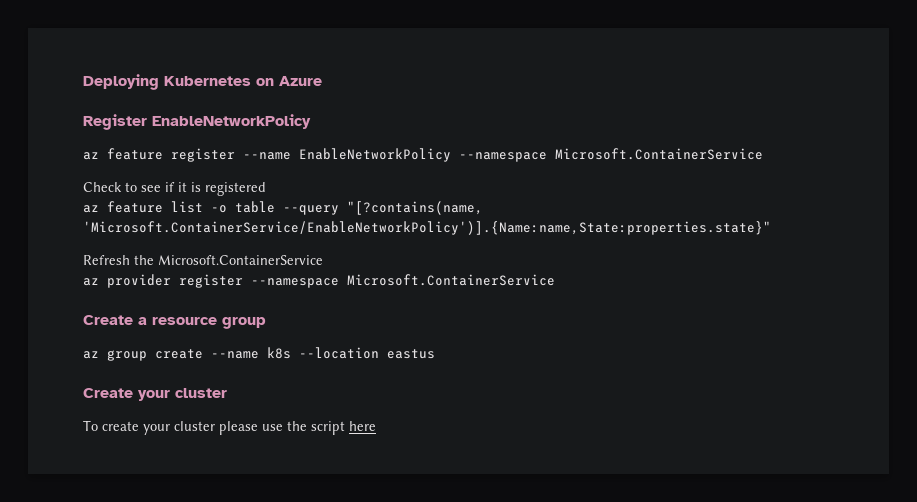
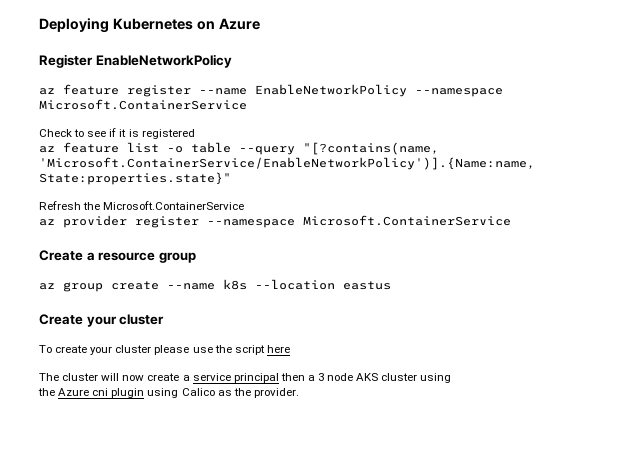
+ The cluster will now create a service principal then a 3 node AKS cluster using
+ the Azure cni plugin using Calico as the provider.

